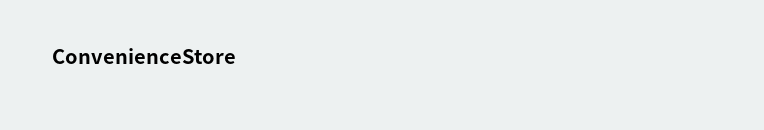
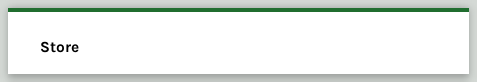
- ConvenienceStore
+ Store

